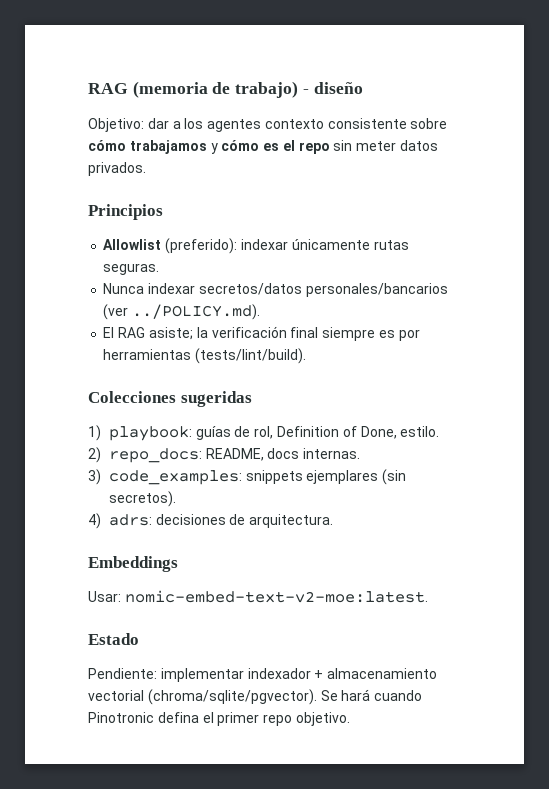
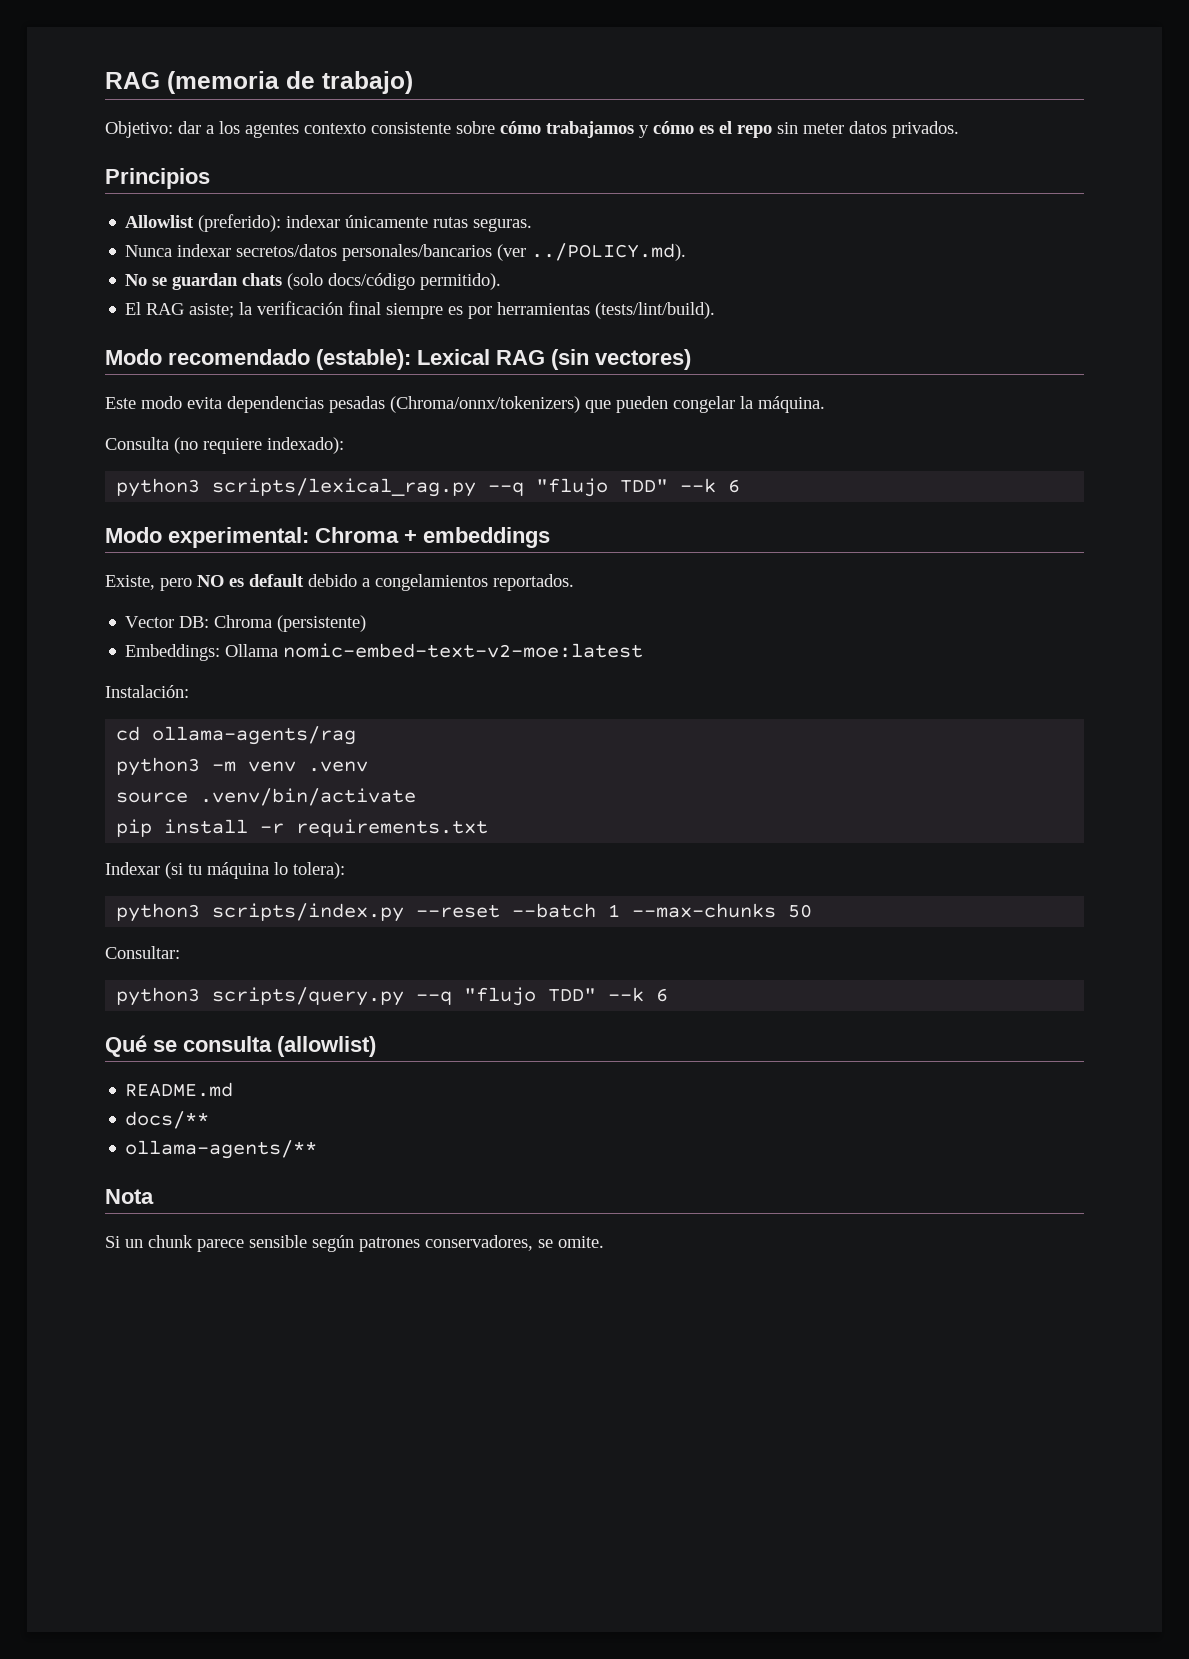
- RAG (memoria de trabajo) - diseño
+ RAG (memoria de trabajo)
+ No se guardan chats (solo docs/código permitido).
- Colecciones sugeridas
- 1) playbook: guías de rol, Definition of Done, estilo.
- 2) repo_docs: README, docs internas.
- 3) code_examples: snippets ejemplares (sin secretos).
- 4) adrs: decisiones de arquitectura.
- Embeddings
- Usar: nomic-embed-text-v2-moe:latest.
- Estado
- Pendiente: implementar indexador + almacenamiento vectorial (chroma/sqlite/pgvector). Se hará cuando Pinotronic defina el primer repo objetivo.
+ Modo recomendado (estable): Lexical RAG (sin vectores)
+ Este modo evita dependencias pesadas (Chroma/onnx/tokenizers) que pueden congelar la máquina.
+ Consulta (no requiere indexado):
+ python3 scripts/lexical_rag.py --q "flujo TDD" --k 6
+ Modo experimental: Chroma + embeddings
+ Existe, pero NO es default debido a congelamientos reportados.
+ Vector DB: Chroma (persistente)
+ Embeddings: Ollama nomic-embed-text-v2-moe:latest
+ Instalación:
+ cd ollama-agents/rag
+ python3 -m venv .venv
+ source .venv/bin/activate
+ pip install -r requirements.txt
+ Indexar (si tu máquina lo tolera):
+ python3 scripts/index.py --reset --batch 1 --max-chunks 50
+ Consultar:
+ python3 scripts/query.py --q "flujo TDD" --k 6
+ Qué se consulta (allowlist)
+ README.md
+ docs/**
+ ollama-agents/**
+ Nota
+ Si un chunk parece sensible según patrones conservadores, se omite.

